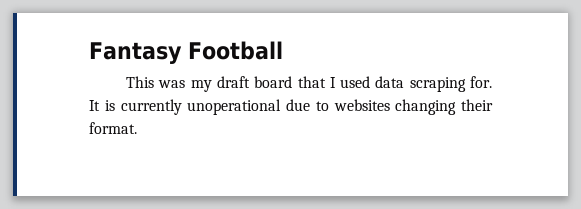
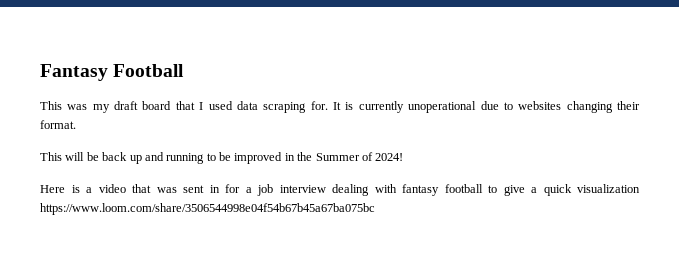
+ This will be back up and running to be improved in the Summer of 2024!
+ Here is a video that was sent in for a job interview dealing with fantasy football to give a quick visualization https://www.loom.com/share/3506544998e04f54b67b45a67ba075bc

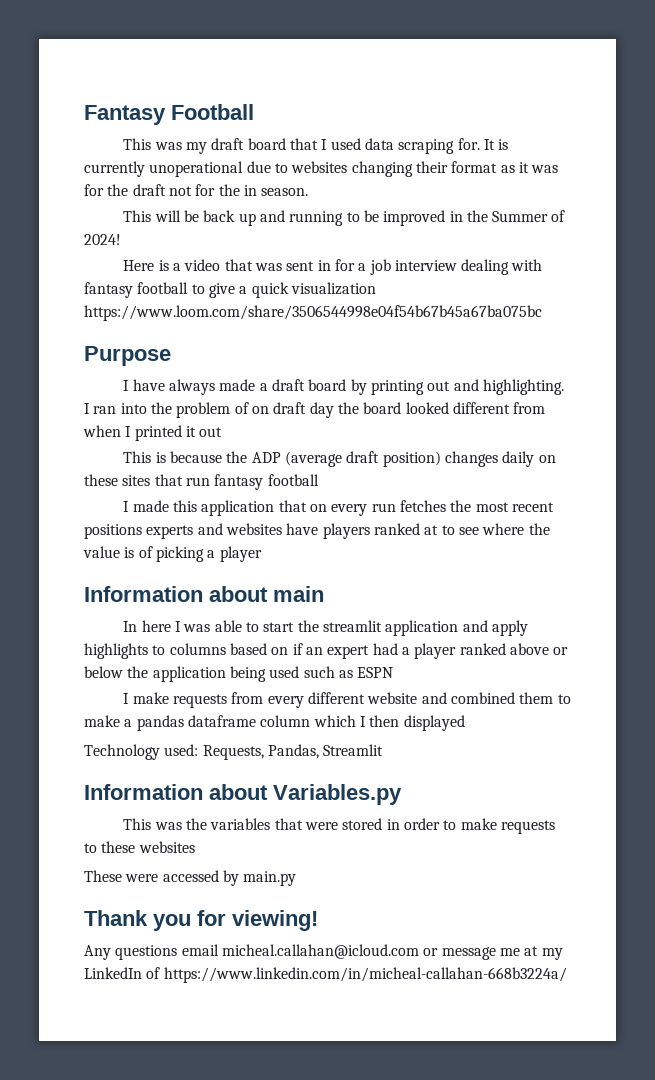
- It is currently unoperational due to websites changing their format.
+ It is currently unoperational due to websites changing their format as it was for the draft not for the in season.
+ Purpose
+ I have always made a draft board by printing out and highlighting. I ran into the problem of on draft day the board looked different from when I printed it out
+ This is because the ADP (average draft position) changes daily on these sites that run fantasy football
+ I made this application that on every run fetches the most recent positions experts and websites have players ranked at to see where the value is of picking a player
+ Information about main
+ In here I was able to start the streamlit application and apply highlights to columns based on if an expert had a player ranked above or below the application being used such as ESPN
+ I make requests from every different website and combined them to make a pandas dataframe column which I then displayed
+ Technology used: Requests, Pandas, Streamlit
+ Information about Variables.py
+ This was the variables that were stored in order to make requests to these websites
+ These were accessed by main.py
+ Thank you for viewing!
+ Any questions email micheal.callahan@icloud.com or message me at my LinkedIn of https://www.linkedin.com/in/micheal-callahan-668b3224a/

